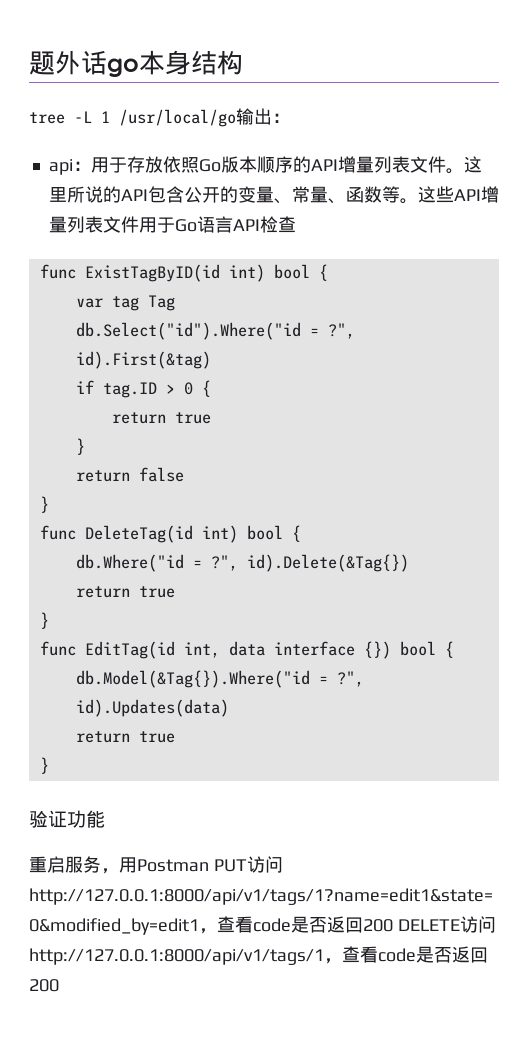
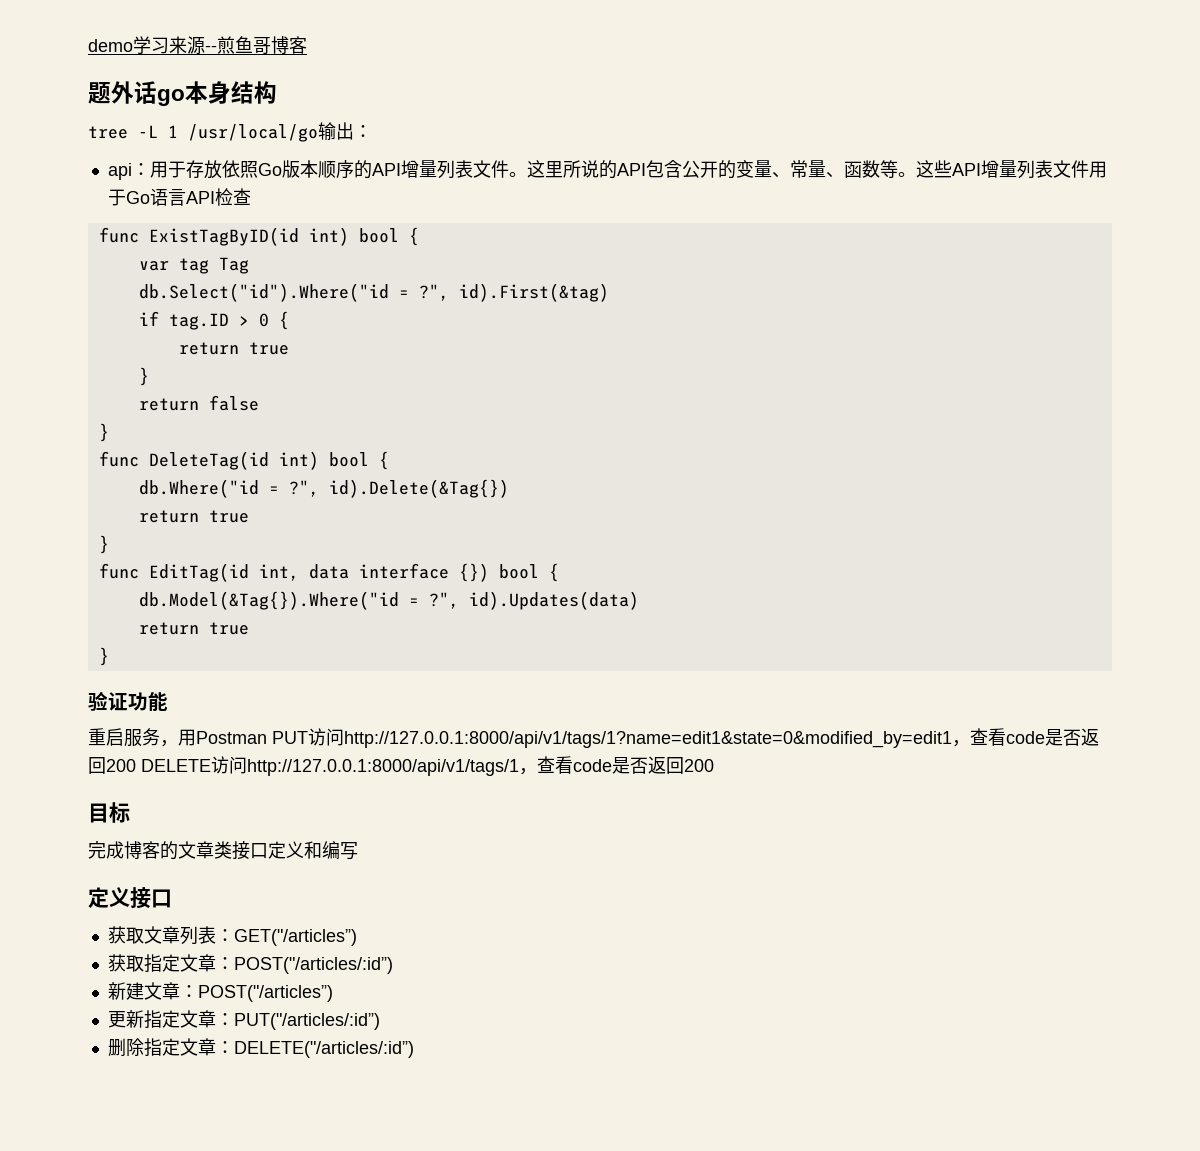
+ demo学习来源--煎鱼哥博客
+ 目标
+ 完成博客的文章类接口定义和编写
+ 定义接口
+ 获取文章列表：GET("/articles”)
+ 获取指定文章：POST("/articles/:id”)
+ 新建文章：POST("/articles”)
+ 更新指定文章：PUT("/articles/:id”)
+ 删除指定文章：DELETE("/articles/:id”)

